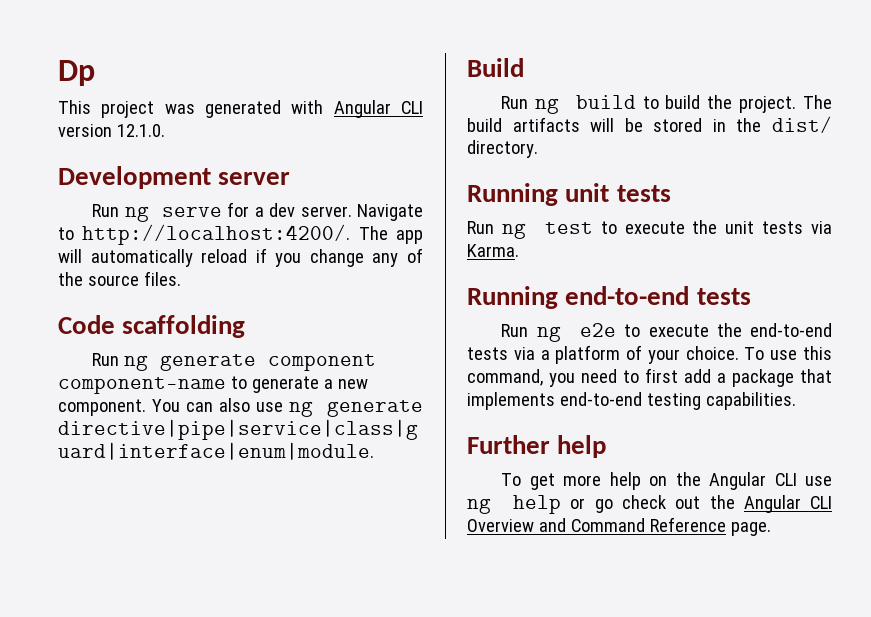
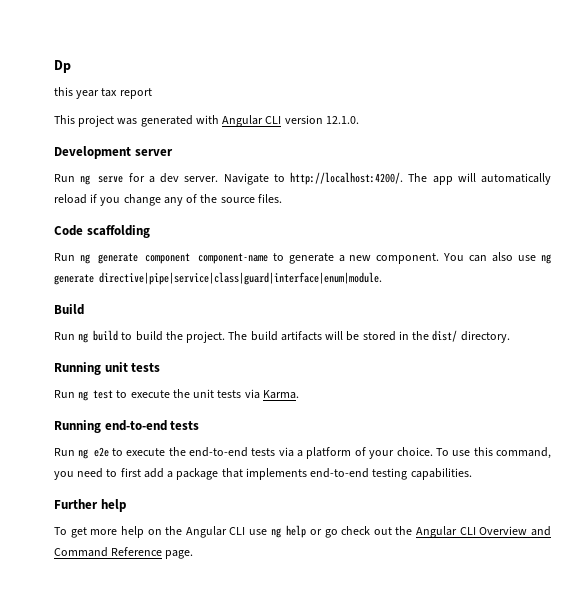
+ this year tax report

